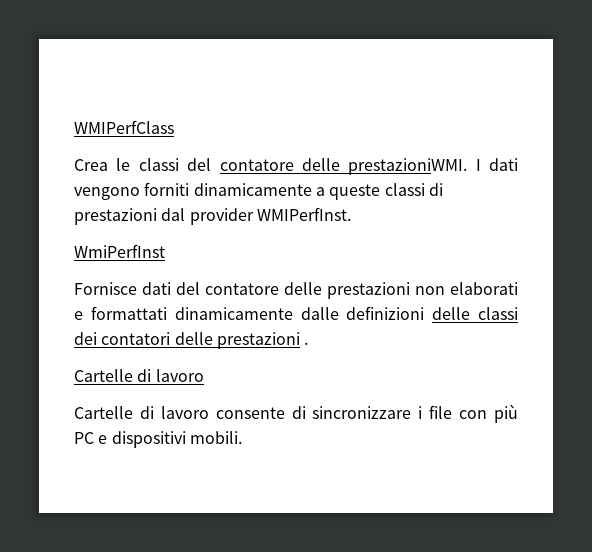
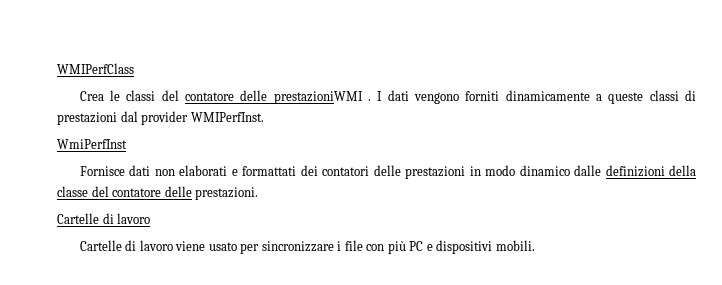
- Crea le classi del contatore delle prestazioniWMI.
+ Crea le classi del contatore delle prestazioniWMI .
- Fornisce dati del contatore delle prestazioni non elaborati e formattati dinamicamente dalle definizioni delle classi dei contatori delle prestazioni .
+ Fornisce dati non elaborati e formattati dei contatori delle prestazioni in modo dinamico dalle definizioni della classe del contatore delle prestazioni.
- Cartelle di lavoro consente di sincronizzare i file con più PC e dispositivi mobili.
+ Cartelle di lavoro viene usato per sincronizzare i file con più PC e dispositivi mobili.

